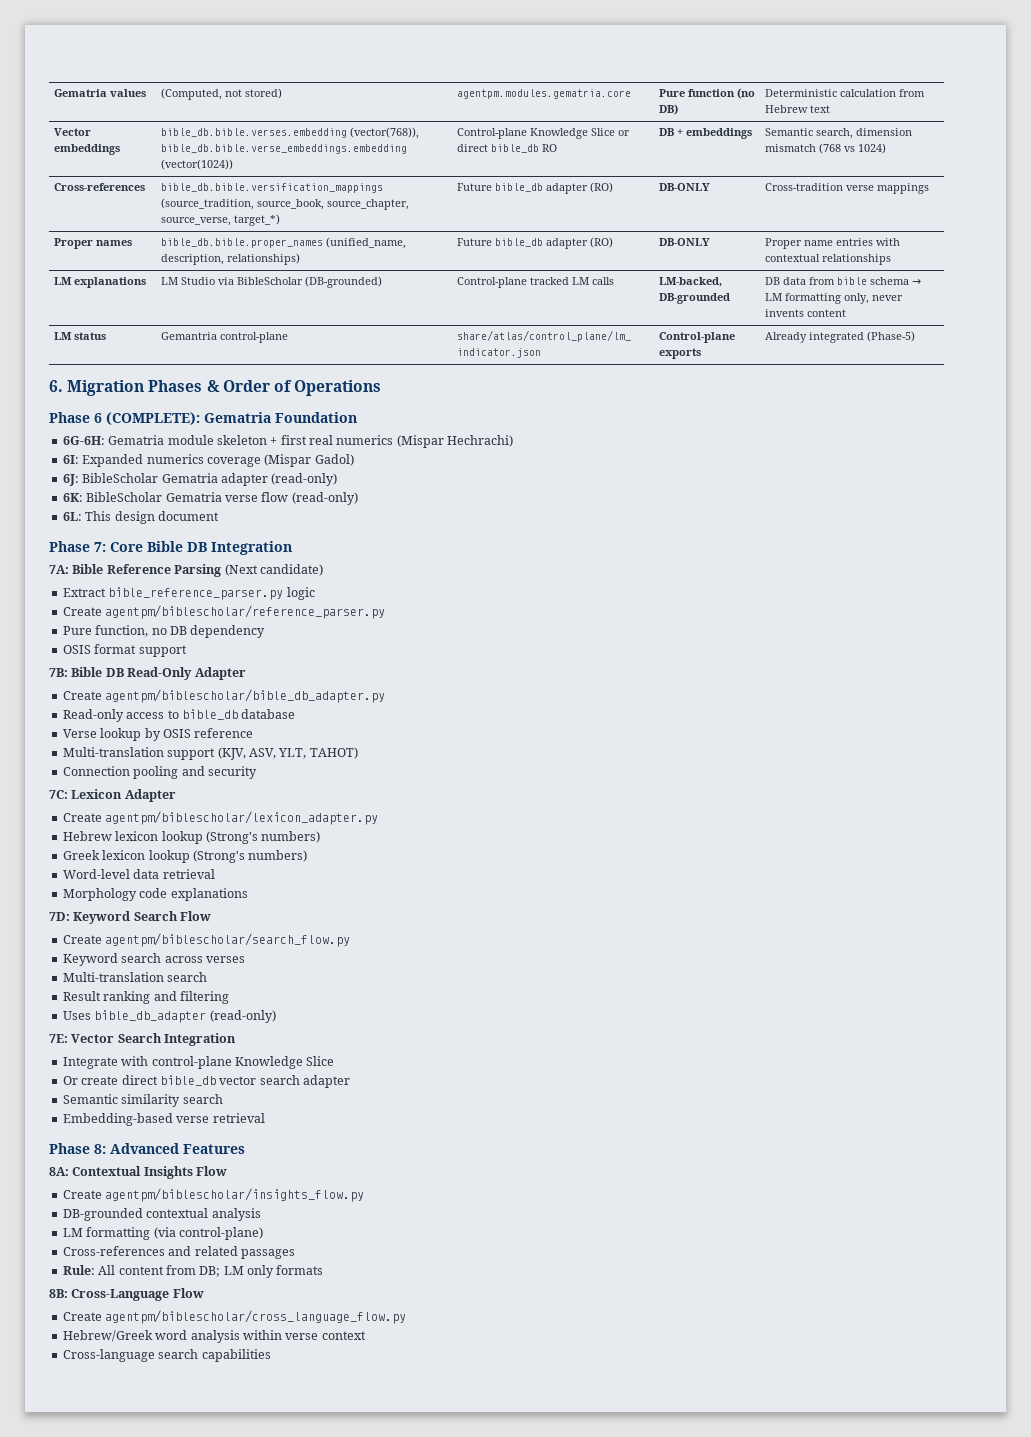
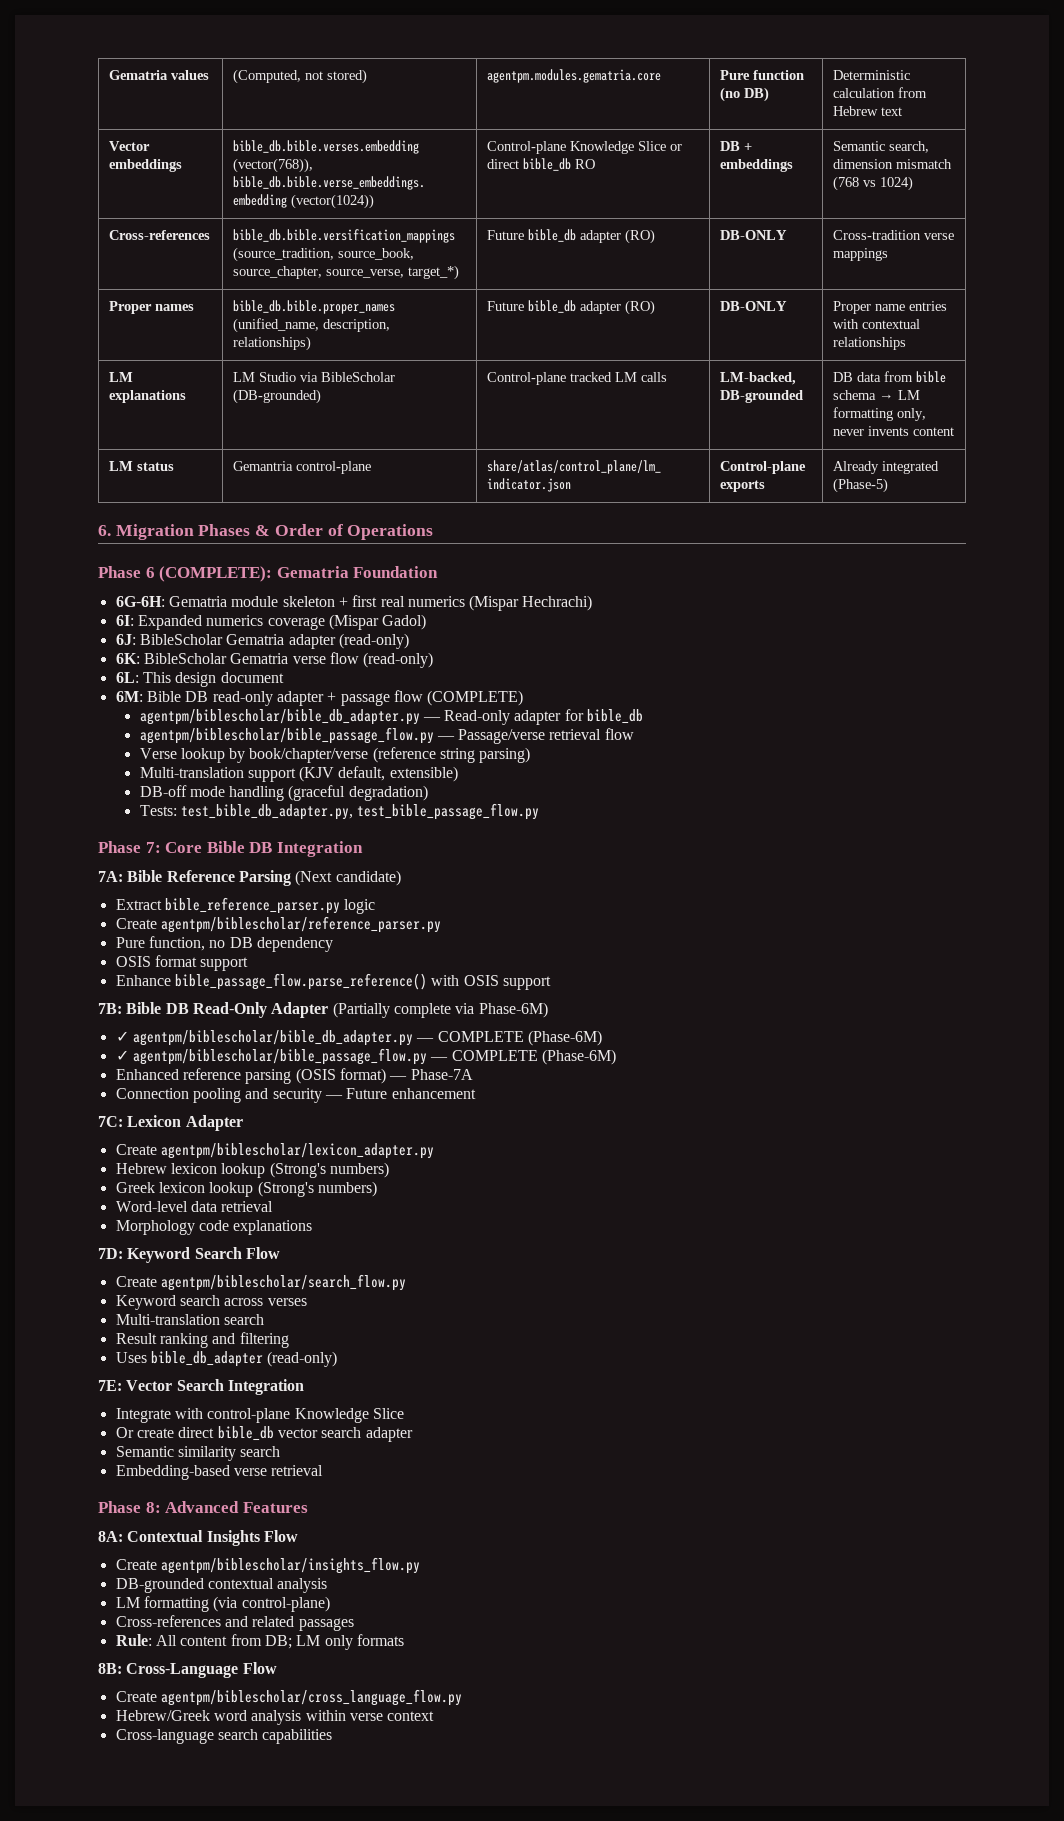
+ 6M: Bible DB read-only adapter + passage flow (COMPLETE)
+ agentpm/biblescholar/bible_db_adapter.py — Read-only adapter for bible_db
+ agentpm/biblescholar/bible_passage_flow.py — Passage/verse retrieval flow
+ Verse lookup by book/chapter/verse (reference string parsing)
+ Multi-translation support (KJV default, extensible)
+ DB-off mode handling (graceful degradation)
+ Tests: test_bible_db_adapter.py, test_bible_passage_flow.py
+ Enhance bible_passage_flow.parse_reference() with OSIS support
- 7B: Bible DB Read-Only Adapter
- Create agentpm/biblescholar/bible_db_adapter.py
- Read-only access to bible_db database
- Verse lookup by OSIS reference
- Multi-translation support (KJV, ASV, YLT, TAHOT)
+ 7B: Bible DB Read-Only Adapter (Partially complete via Phase-6M)
+ ✓ agentpm/biblescholar/bible_db_adapter.py — COMPLETE (Phase-6M)
+ ✓ agentpm/biblescholar/bible_passage_flow.py — COMPLETE (Phase-6M)
+ Enhanced reference parsing (OSIS format) — Phase-7A
- Connection pooling and security
+ Connection pooling and security — Future enhancement

